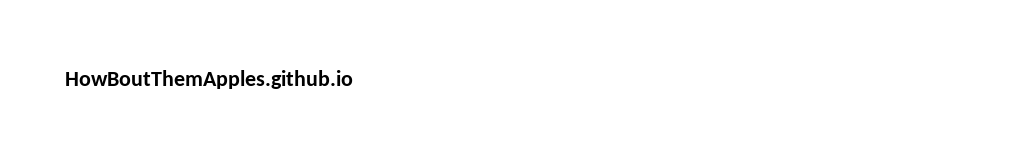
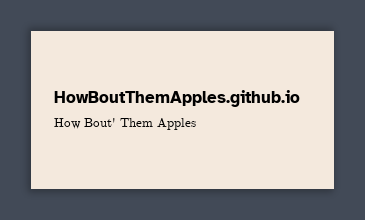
+ How Bout' Them Apples

